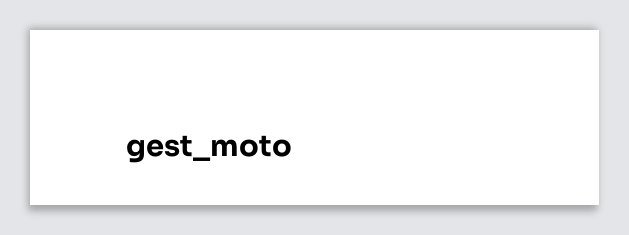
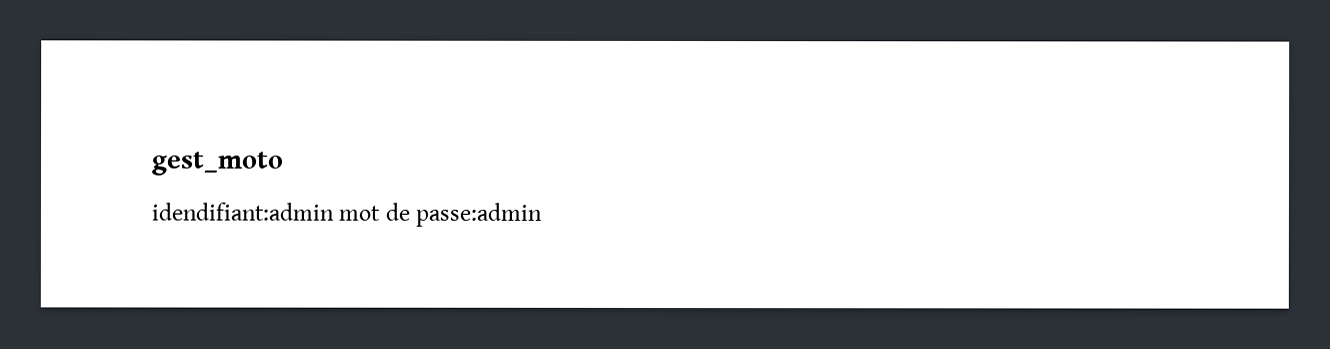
+ idendifiant:admin mot de passe:admin

